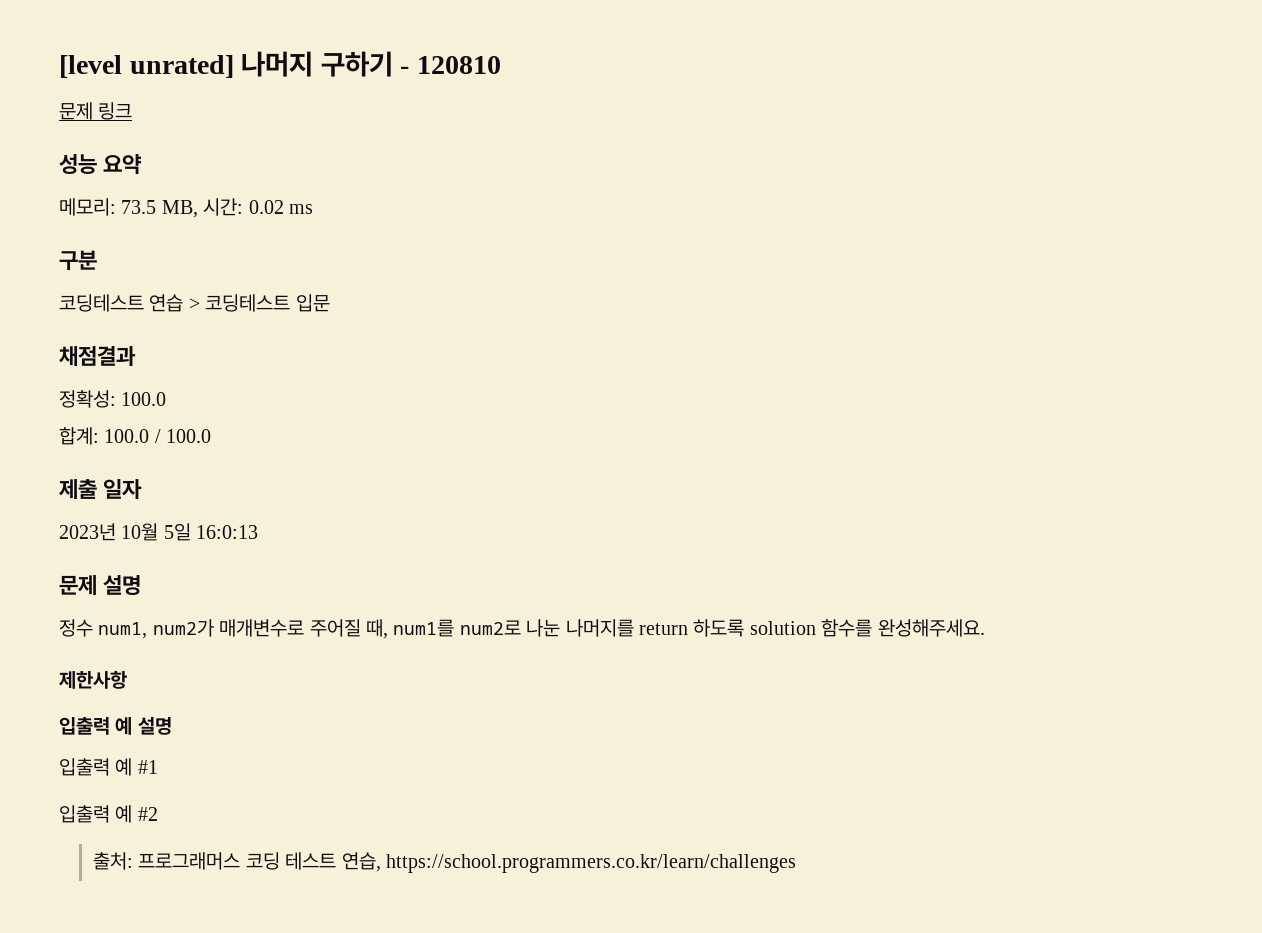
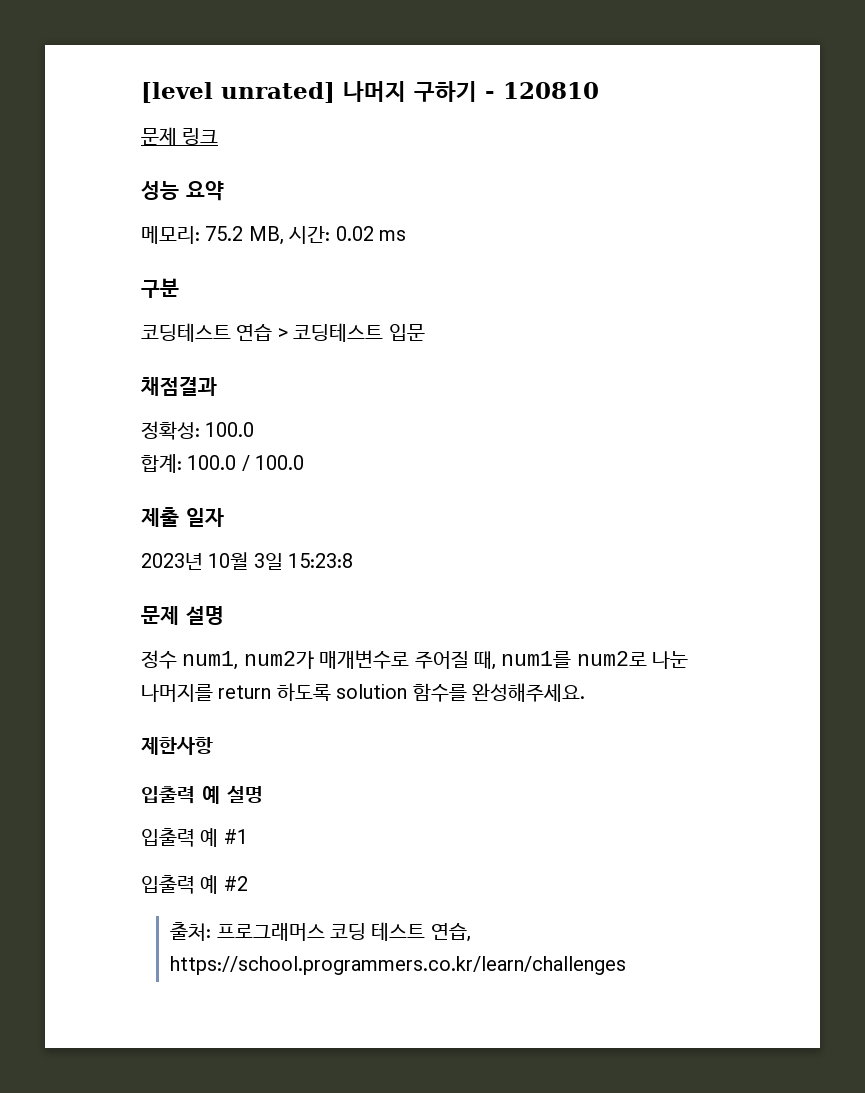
- 메모리: 73.5 MB, 시간: 0.02 ms
+ 메모리: 75.2 MB, 시간: 0.02 ms
- 2023년 10월 5일 16:0:13
+ 2023년 10월 3일 15:23:8

